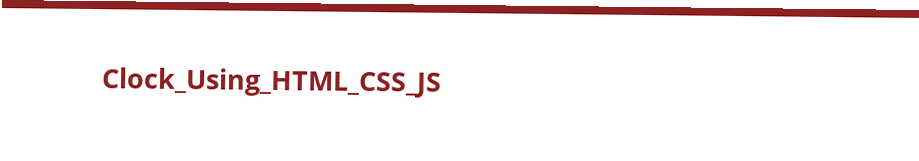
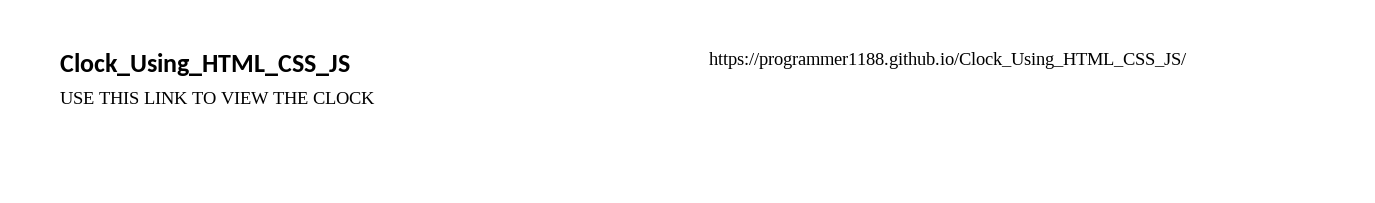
+ USE THIS LINK TO VIEW THE CLOCK https://programmer1188.github.io/Clock_Using_HTML_CSS_JS/

